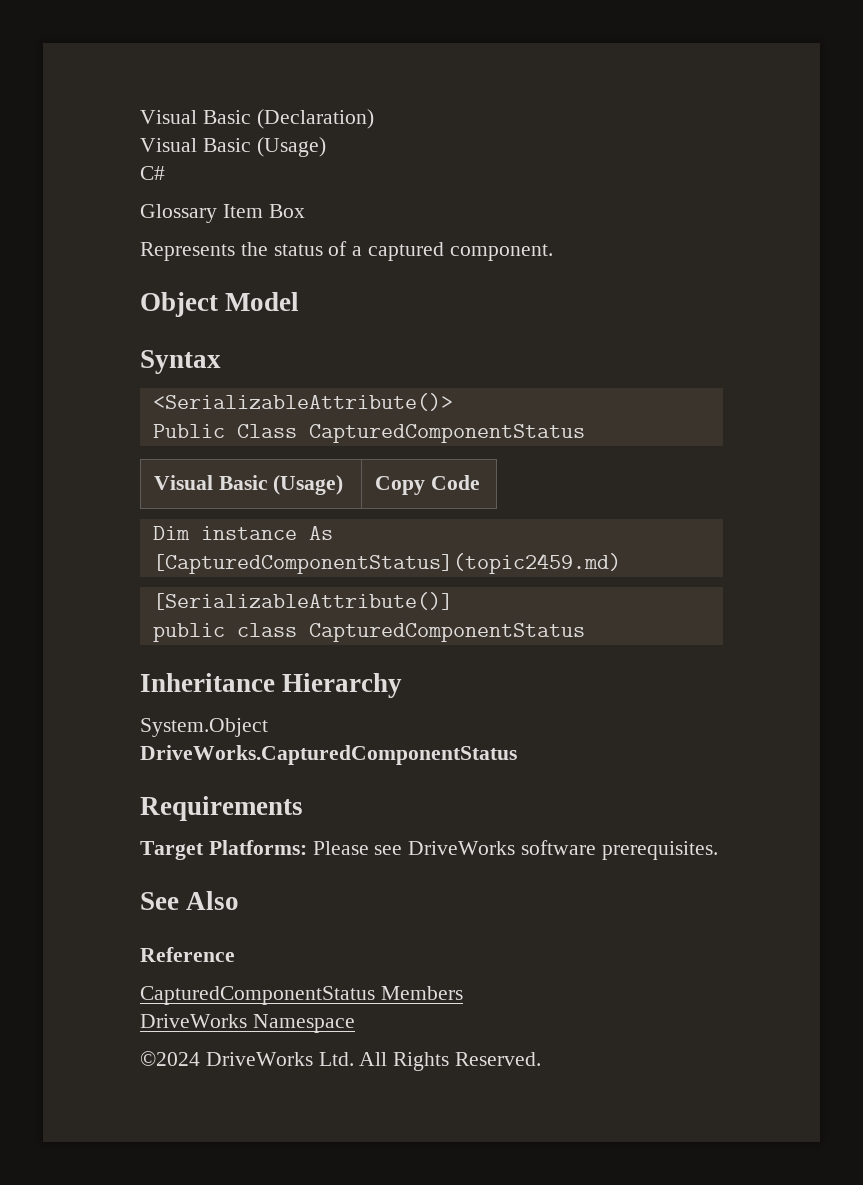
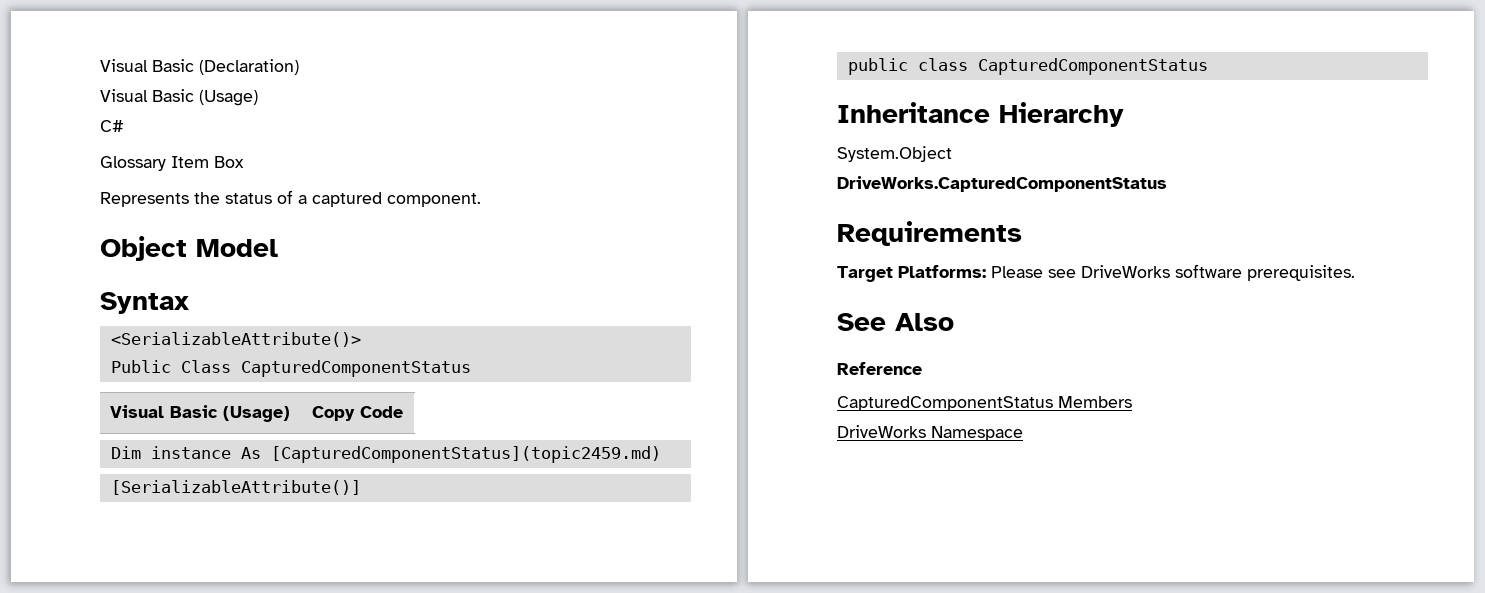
- ©2024 DriveWorks Ltd. All Rights Reserved.

